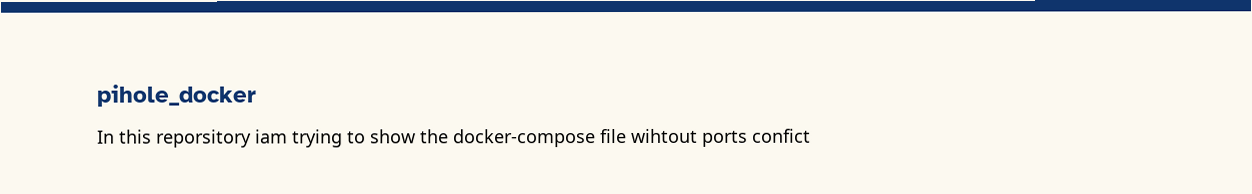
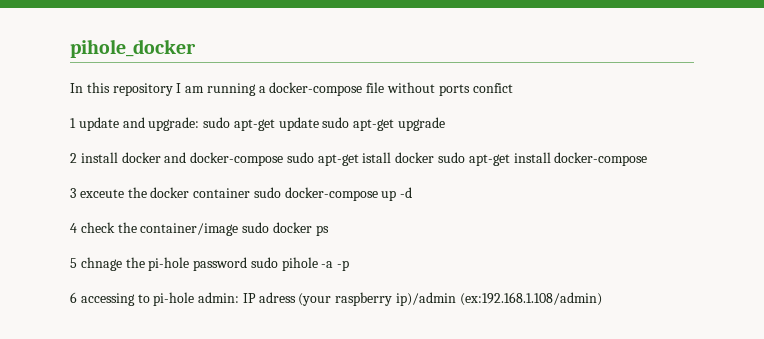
- In this reporsitory iam trying to show the docker-compose file wihtout ports confict
+ In this repository I am running a docker-compose file without ports confict
+ 1 update and upgrade: sudo apt-get update sudo apt-get upgrade
+ 2 install docker and docker-compose sudo apt-get istall docker sudo apt-get install docker-compose
+ 3 exceute the docker container sudo docker-compose up -d
+ 4 check the container/image sudo docker ps
+ 5 chnage the pi-hole password sudo pihole -a -p
+ 6 accessing to pi-hole admin: IP adress (your raspberry ip)/admin (ex:192.168.1.108/admin)

